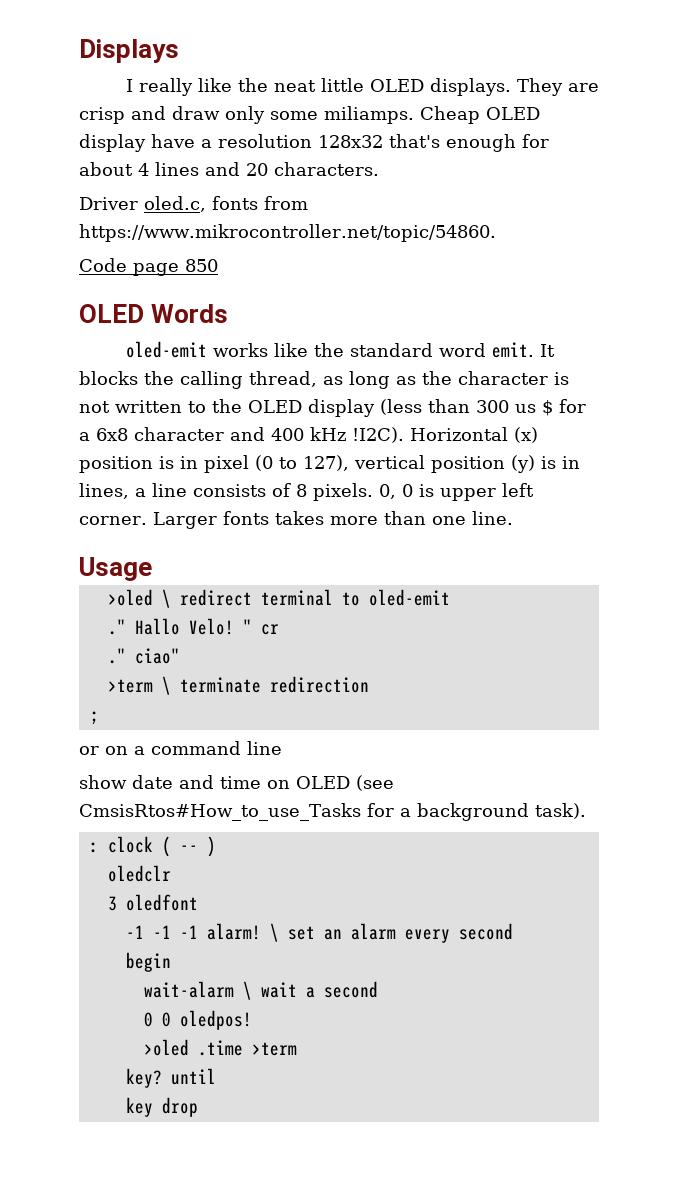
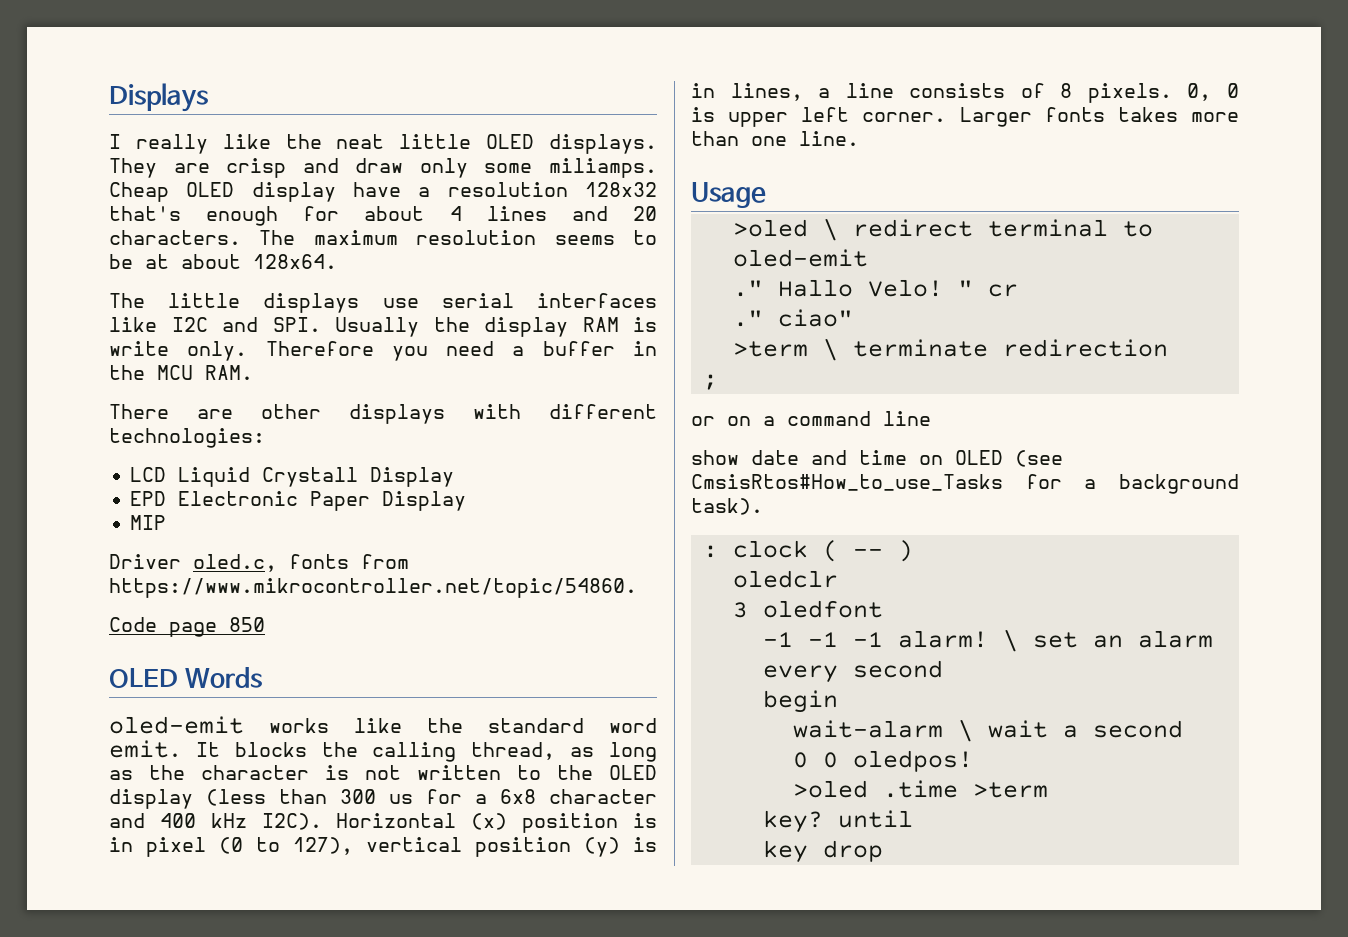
+ The maximum resolution seems to be at about 128x64.
+ The little displays use serial interfaces like I2C and SPI. Usually the display RAM is write only. Therefore you need a buffer in the MCU RAM.
+ There are other displays with different technologies:
+ LCD Liquid Crystall Display
+ EPD Electronic Paper Display
+ MIP
- It blocks the calling thread, as long as the character is not written to the OLED display (less than 300 us $ for a 6x8 character and 400 kHz !I2C).
+ It blocks the calling thread, as long as the character is not written to the OLED display (less than 300 us for a 6x8 character and 400 kHz I2C).

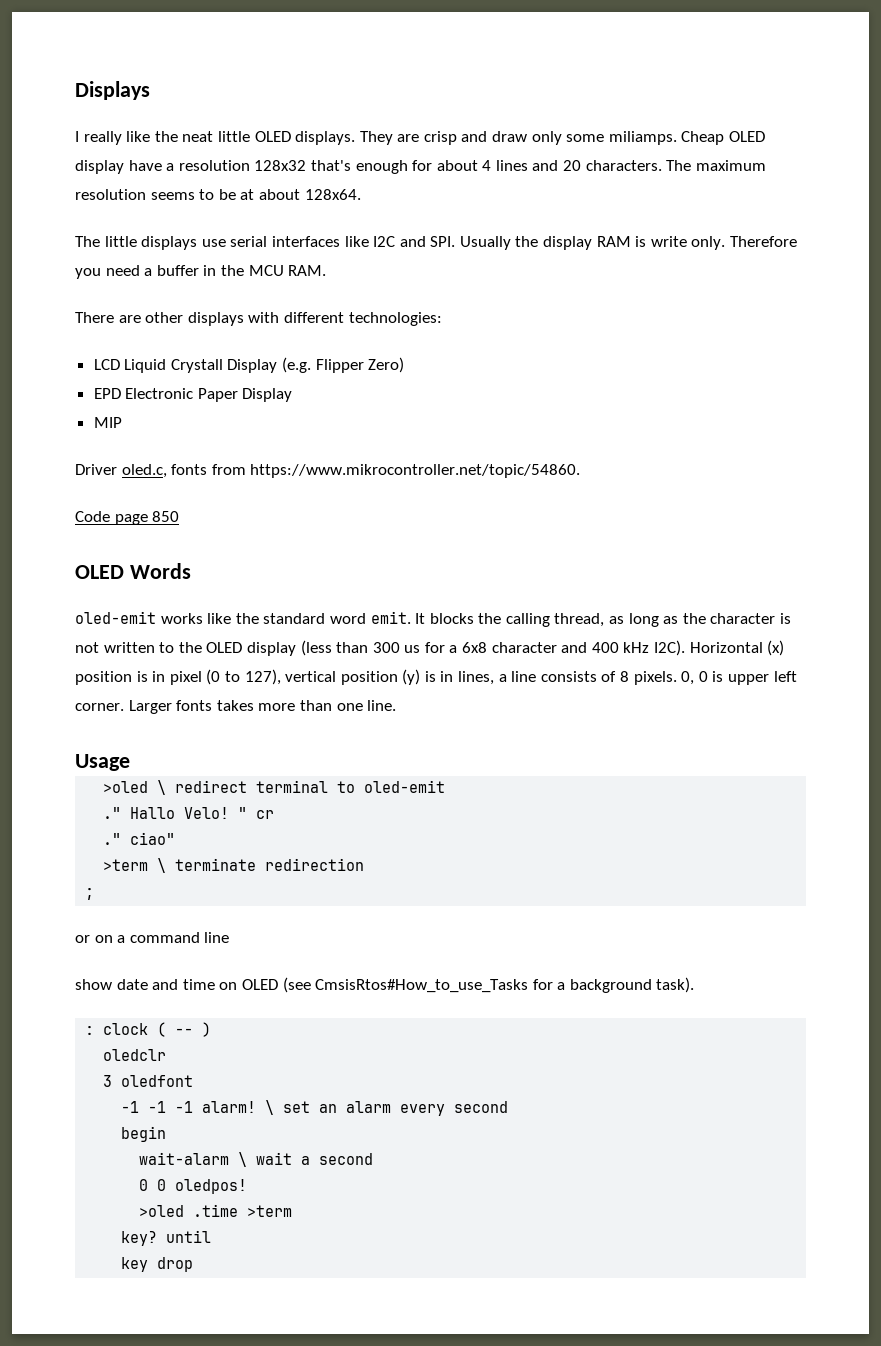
- LCD Liquid Crystall Display
+ LCD Liquid Crystall Display (e.g. Flipper Zero)

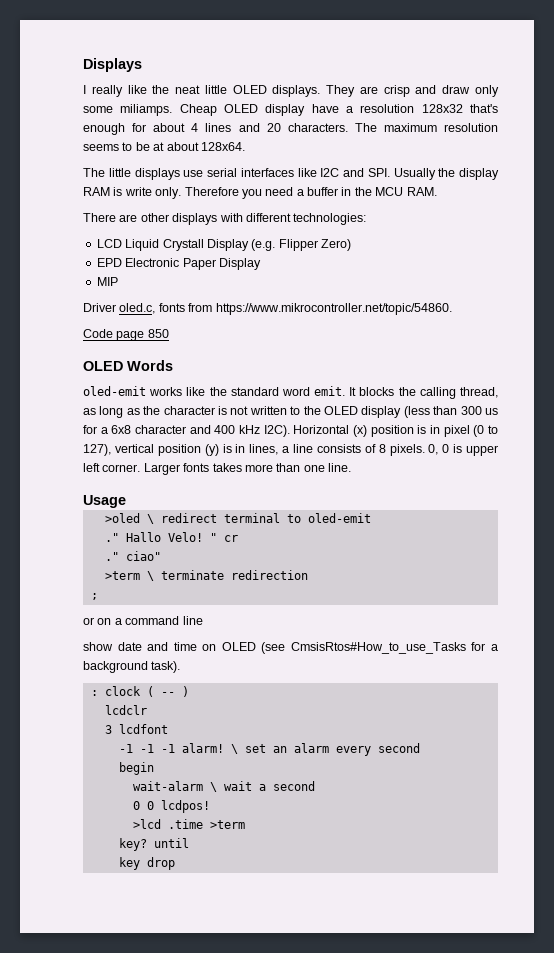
- oledclr
+ lcdclr
- 3 oledfont
+ 3 lcdfont
- 0 0 oledpos!
- >oled .time >term
+ 0 0 lcdpos!
+ >lcd .time >term

